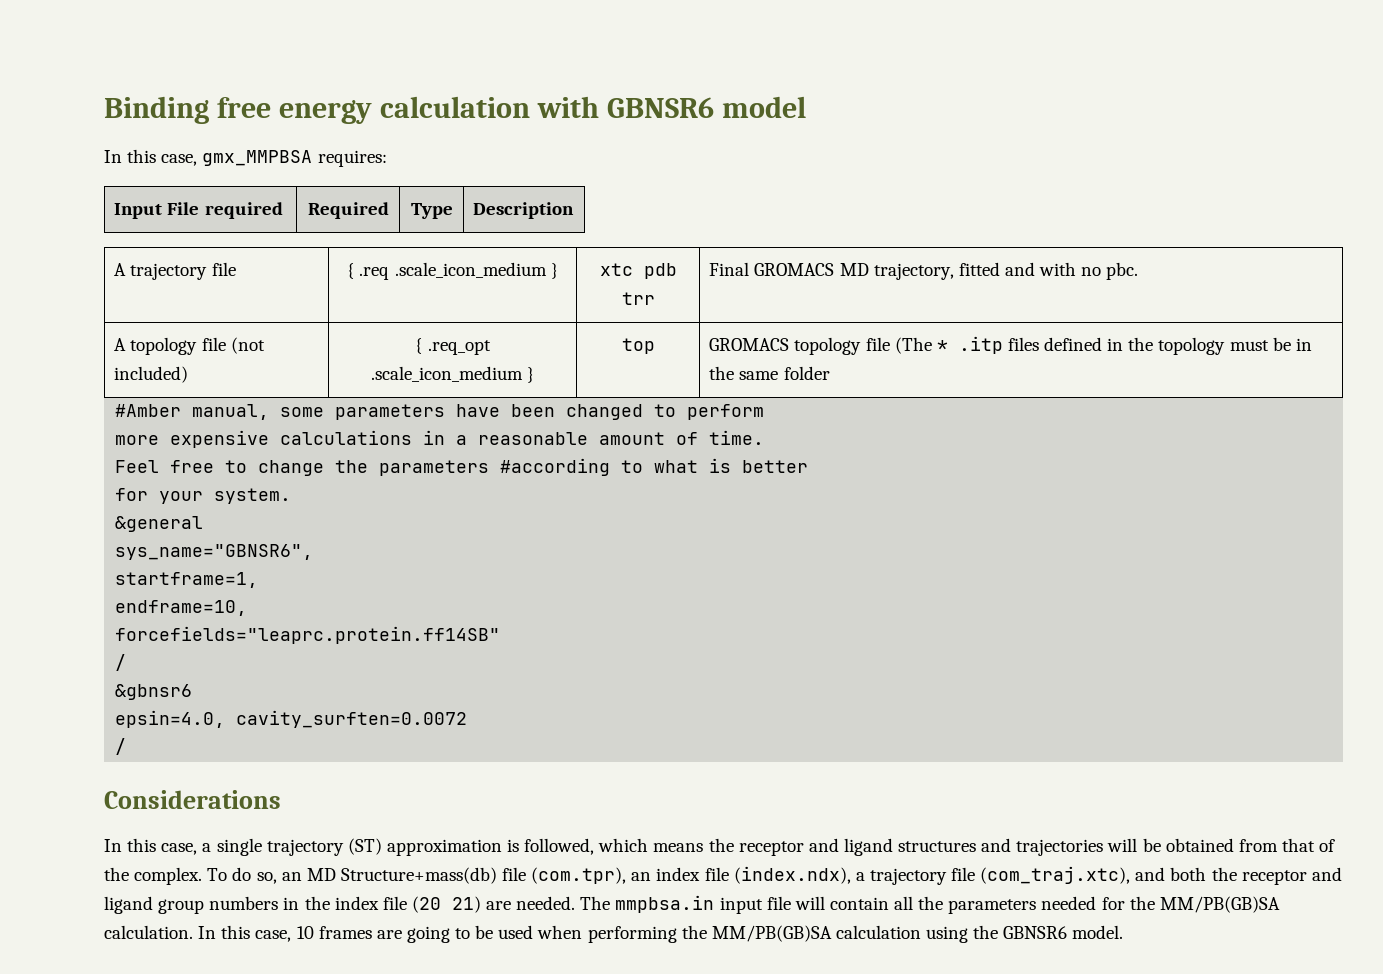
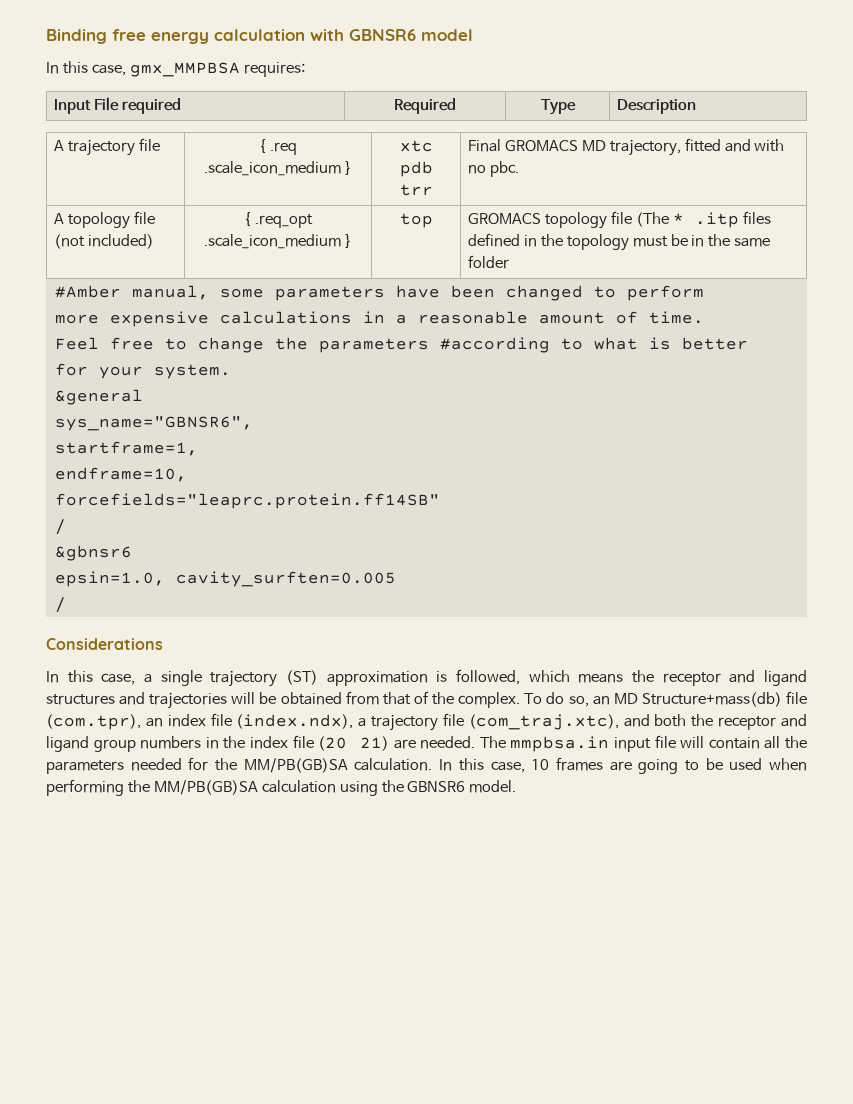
- epsin=4.0, cavity_surften=0.0072
+ epsin=1.0, cavity_surften=0.005

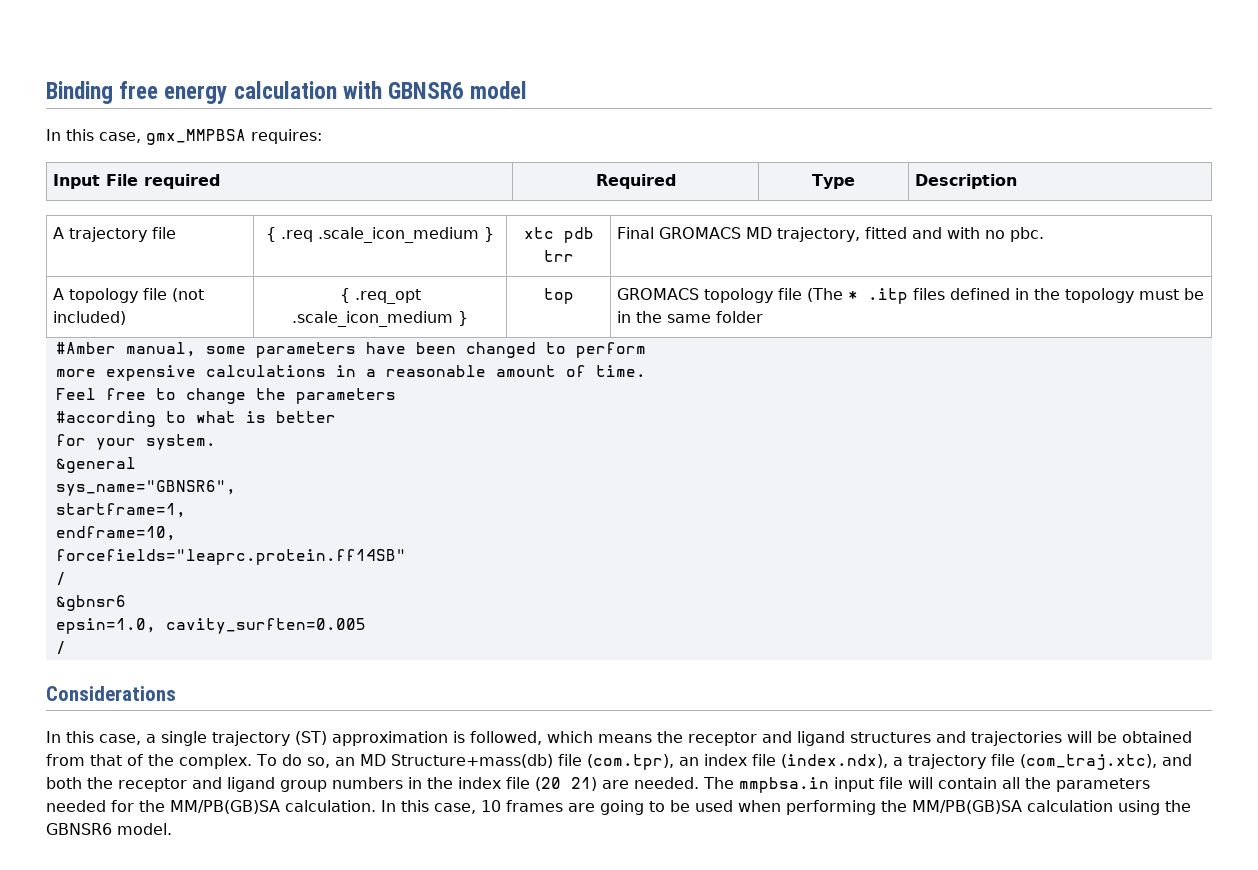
- Feel free to change the parameters #according to what is better
+ Feel free to change the parameters
+ #according to what is better

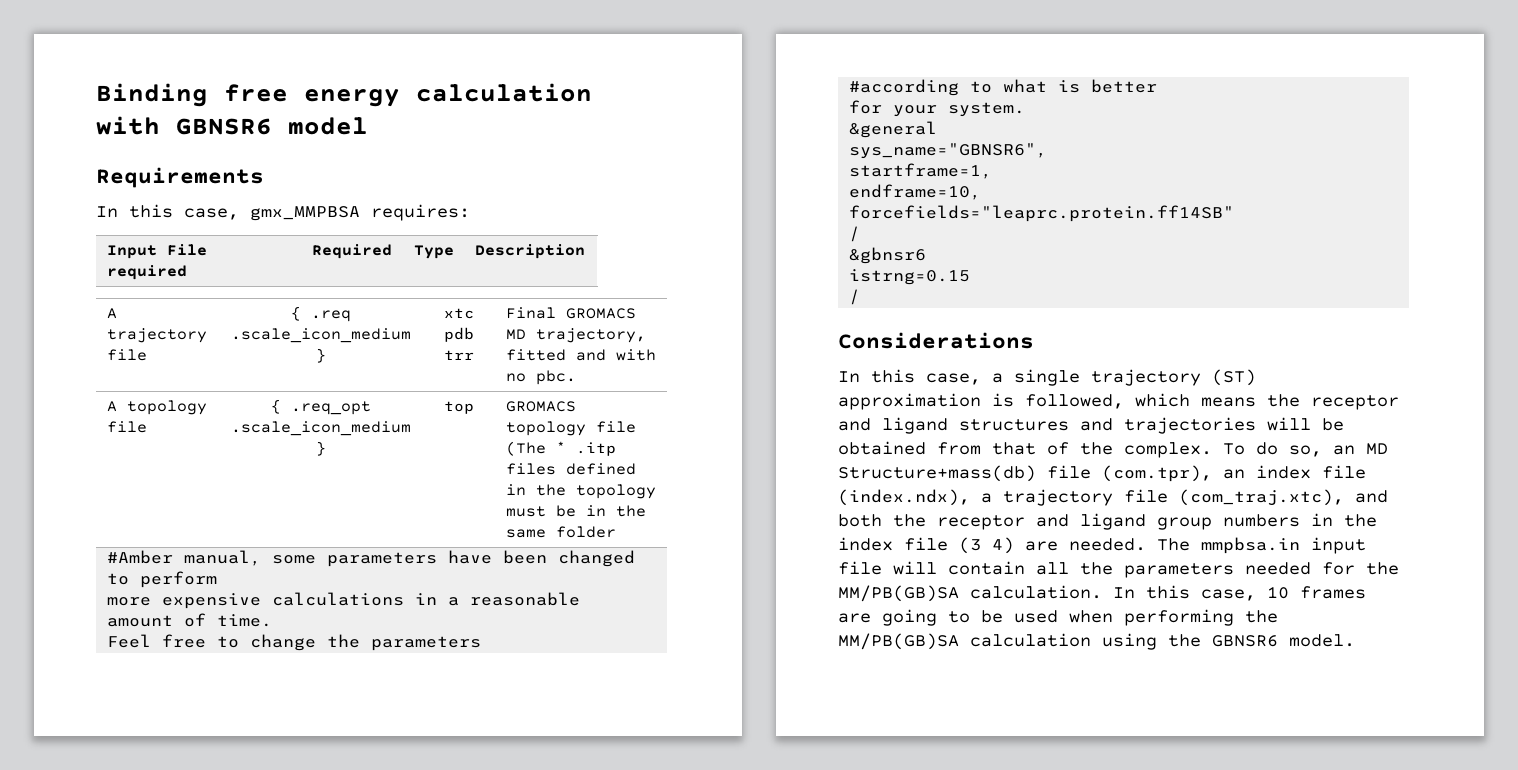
+ Requirements
- A topology file (not included) | { .req_opt .scale_icon_medium } | top | GROMACS topology file (The * .itp files defined in the topology must be in the same folder
+ A topology file | { .req_opt .scale_icon_medium } | top | GROMACS topology file (The * .itp files defined in the topology must be in the same folder
- epsin=1.0, cavity_surften=0.005
+ istrng=0.15
- To do so, an MD Structure+mass(db) file (com.tpr), an index file (index.ndx), a trajectory file (com_traj.xtc), and both the receptor and ligand group numbers in the index file (20 21) are needed.
+ To do so, an MD Structure+mass(db) file (com.tpr), an index file (index.ndx), a trajectory file (com_traj.xtc), and both the receptor and ligand group numbers in the index file (3 4) are needed.

